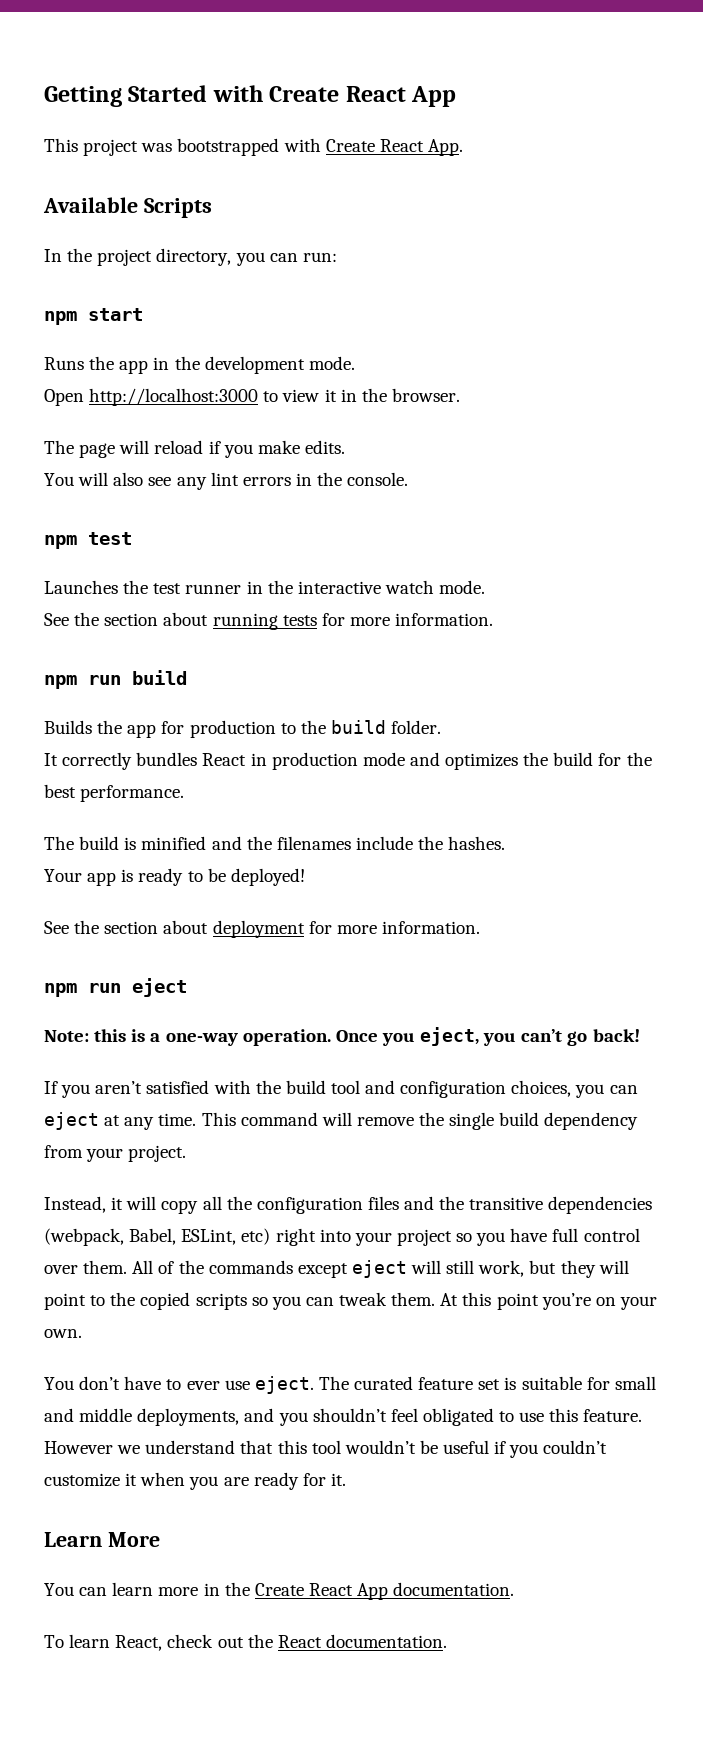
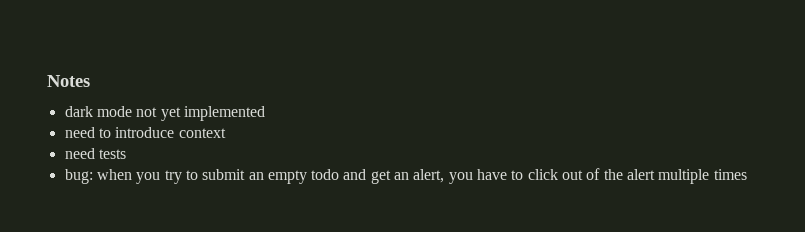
- Getting Started with Create React App
- This project was bootstrapped with Create React App.
- Available Scripts
- In the project directory, you can run:
- npm start
- Runs the app in the development mode.
- Open http://localhost:3000 to view it in the browser.
- The page will reload if you make edits.
- You will also see any lint errors in the console.
- npm test
- Launches the test runner in the interactive watch mode.
- See the section about running tests for more information.
- npm run build
- Builds the app for production to the build folder.
- It correctly bundles React in production mode and optimizes the build for the best performance.
- The build is minified and the filenames include the hashes.
- Your app is ready to be deployed!
- See the section about deployment for more information.
- npm run eject
- Note: this is a one-way operation. Once you eject, you can’t go back!
- If you aren’t satisfied with the build tool and configuration choices, you can eject at any time. This command will remove the single build dependency from your project.
- Instead, it will copy all the configuration files and the transitive dependencies (webpack, Babel, ESLint, etc) right into your project so you have full control over them. All of the commands except eject will still work, but they will point to the copied scripts so you can tweak them. At this point you’re on your own.
- You don’t have to ever use eject. The curated feature set is suitable for small and middle deployments, and you shouldn’t feel obligated to use this feature. However we understand that this tool wouldn’t be useful if you couldn’t customize it when you are ready for it.
- Learn More
- You can learn more in the Create React App documentation.
- To learn React, check out the React documentation.
+ Notes
+ dark mode not yet implemented
+ need to introduce context
+ need tests
+ bug: when you try to submit an empty todo and get an alert, you have to click out of the alert multiple times

